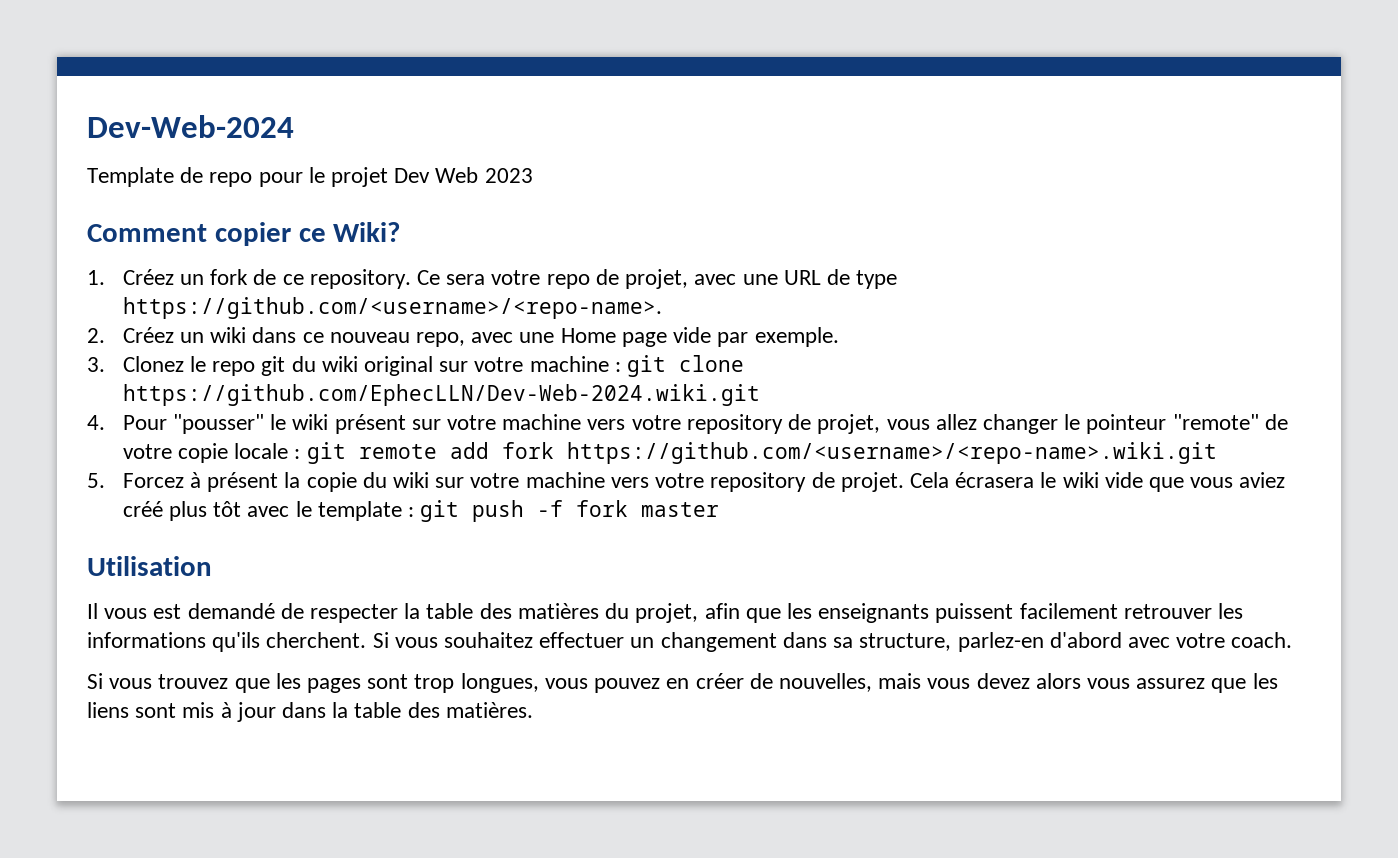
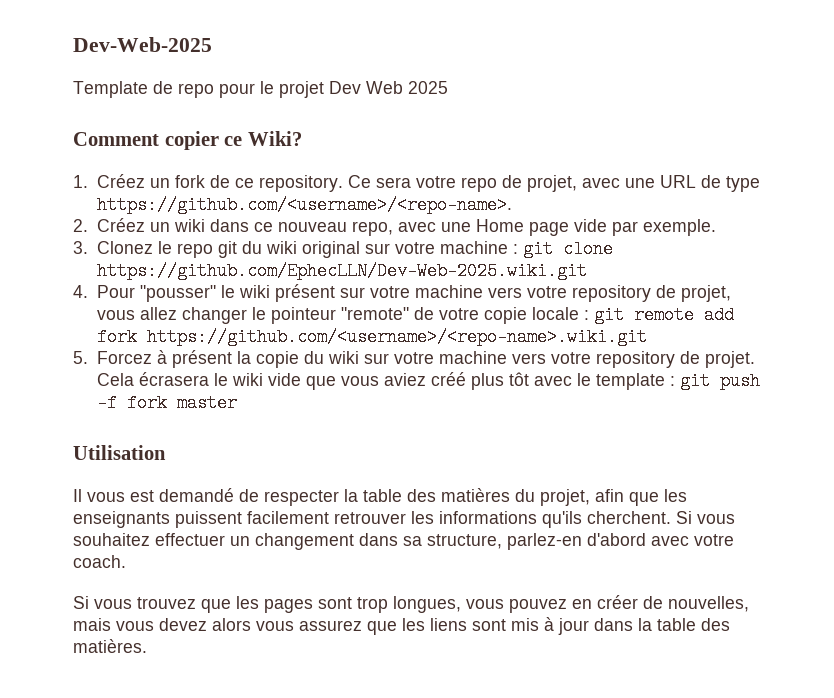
- Dev-Web-2024
+ Dev-Web-2025
- Template de repo pour le projet Dev Web 2023
+ Template de repo pour le projet Dev Web 2025
- 3. Clonez le repo git du wiki original sur votre machine : git clone https://github.com/EphecLLN/Dev-Web-2024.wiki.git
+ 3. Clonez le repo git du wiki original sur votre machine : git clone https://github.com/EphecLLN/Dev-Web-2025.wiki.git

